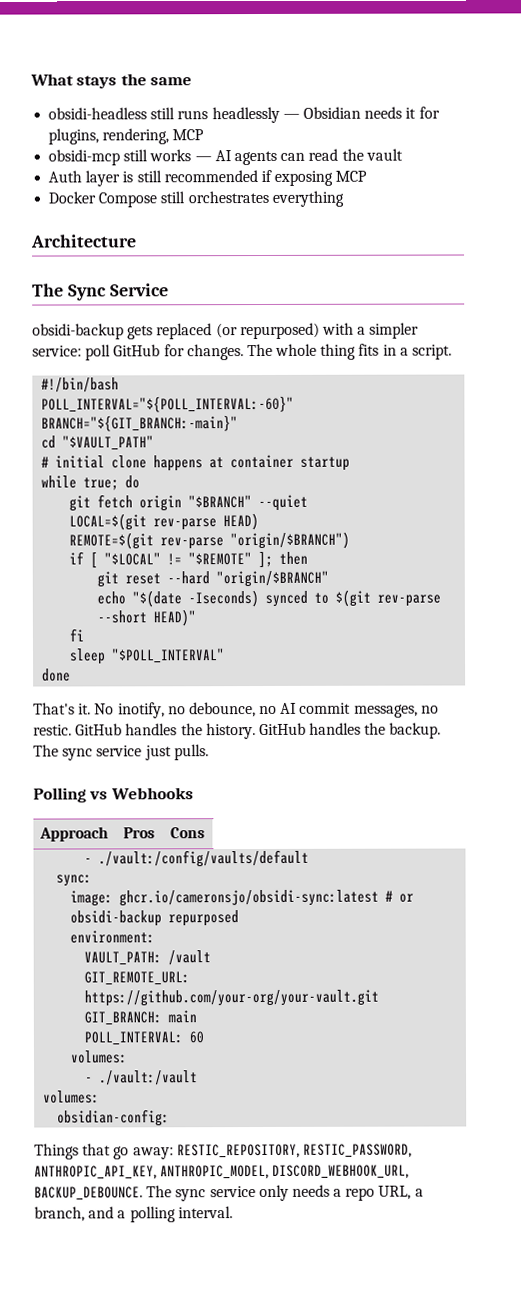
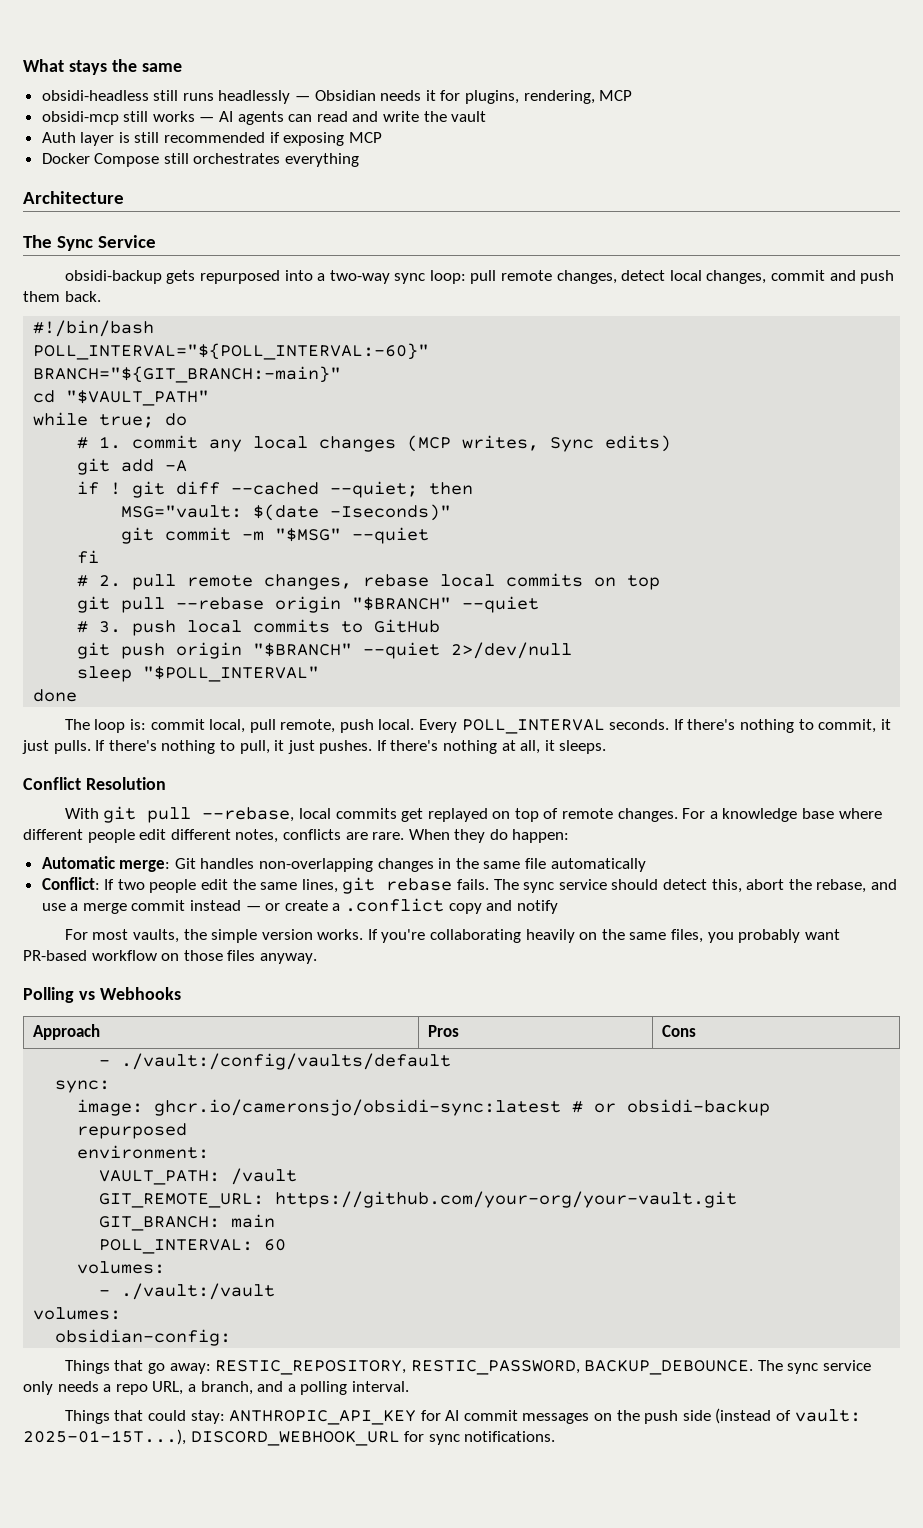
- obsidi-mcp still works — AI agents can read the vault
+ obsidi-mcp still works — AI agents can read and write the vault
- obsidi-backup gets replaced (or repurposed) with a simpler service: poll GitHub for changes. The whole thing fits in a script.
+ obsidi-backup gets repurposed into a two-way sync loop: pull remote changes, detect local changes, commit and push them back.
- # initial clone happens at container startup
  while true; do
- git fetch origin "$BRANCH" --quiet
- LOCAL=$(git rev-parse HEAD)
- REMOTE=$(git rev-parse "origin/$BRANCH")
- if [ "$LOCAL" != "$REMOTE" ]; then
- git reset --hard "origin/$BRANCH"
- echo "$(date -Iseconds) synced to $(git rev-parse --short HEAD)"
+ # 1. commit any local changes (MCP writes, Sync edits)
+ git add -A
+ if ! git diff --cached --quiet; then
+ MSG="vault: $(date -Iseconds)"
+ git commit -m "$MSG" --quiet
  fi
+ # 2. pull remote changes, rebase local commits on top
+ git pull --rebase origin "$BRANCH" --quiet
+ # 3. push local commits to GitHub
+ git push origin "$BRANCH" --quiet 2>/dev/null
  sleep "$POLL_INTERVAL"
  done
- That's it. No inotify, no debounce, no AI commit messages, no restic. GitHub handles the history. GitHub handles the backup. The sync service just pulls.
+ The loop is: commit local, pull remote, push local. Every POLL_INTERVAL seconds. If there's nothing to commit, it just pulls. If there's nothing to pull, it just pushes. If there's nothing at all, it sleeps.
+ Conflict Resolution
+ With git pull --rebase, local commits get replayed on top of remote changes. For a knowledge base where different people edit different notes, conflicts are rare. When they do happen:
+ Automatic merge: Git handles non-overlapping changes in the same file automatically
+ Conflict: If two people edit the same lines, git rebase fails. The sync service should detect this, abort the rebase, and use a merge commit instead — or create a .conflict copy and notify
+ For most vaults, the simple version works. If you're collaborating heavily on the same files, you probably want PR-based workflow on those files anyway.
- Things that go away: RESTIC_REPOSITORY, RESTIC_PASSWORD, ANTHROPIC_API_KEY, ANTHROPIC_MODEL, DISCORD_WEBHOOK_URL, BACKUP_DEBOUNCE.
+ Things that go away: RESTIC_REPOSITORY, RESTIC_PASSWORD, BACKUP_DEBOUNCE.
+ Things that could stay: ANTHROPIC_API_KEY for AI commit messages on the push side (instead of vault: 2025-01-15T...), DISCORD_WEBHOOK_URL for sync notifications.

